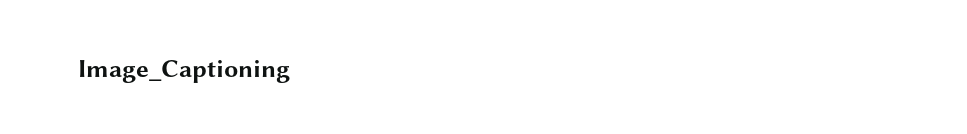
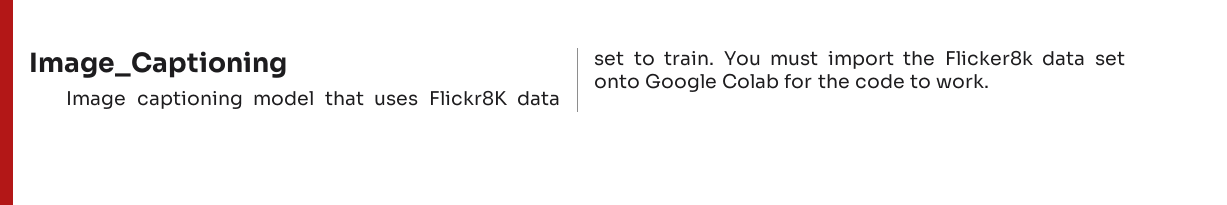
+ Image captioning model that uses Flickr8K data set to train. You must import the Flicker8k data set onto Google Colab for the code to work.

